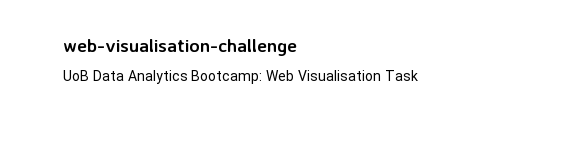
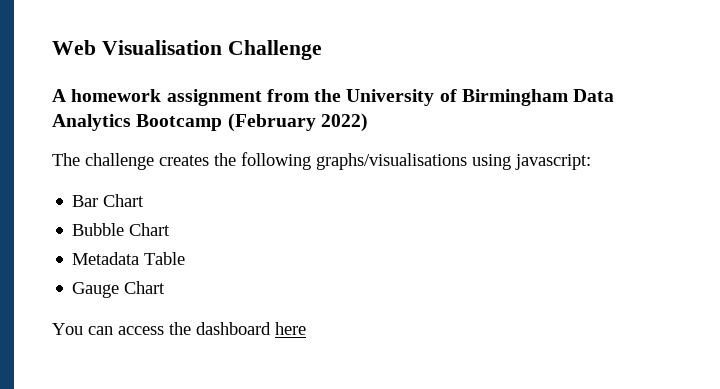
- web-visualisation-challenge
- UoB Data Analytics Bootcamp: Web Visualisation Task
+ Web Visualisation Challenge
+ A homework assignment from the University of Birmingham Data Analytics Bootcamp (February 2022)
+ The challenge creates the following graphs/visualisations using javascript:
+ Bar Chart
+ Bubble Chart
+ Metadata Table
+ Gauge Chart
+ You can access the dashboard here

